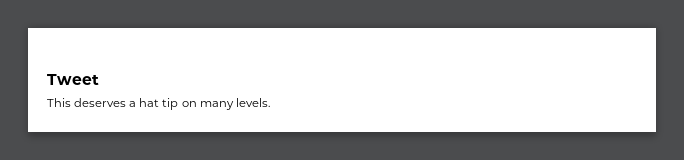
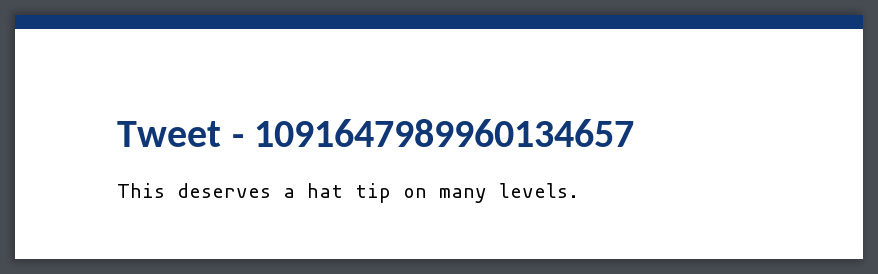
- Tweet
+ Tweet - 1091647989960134657

